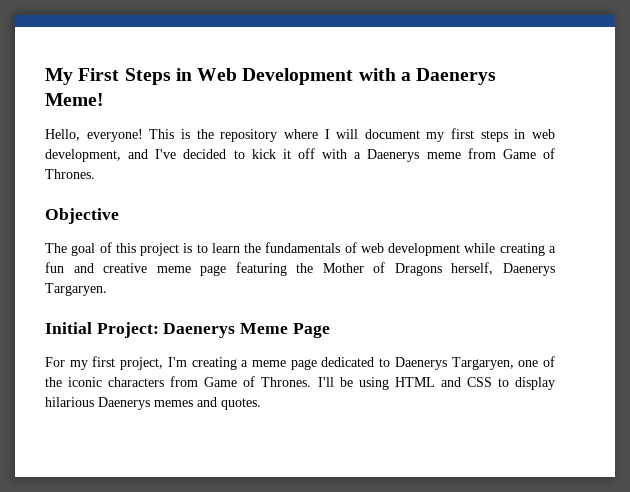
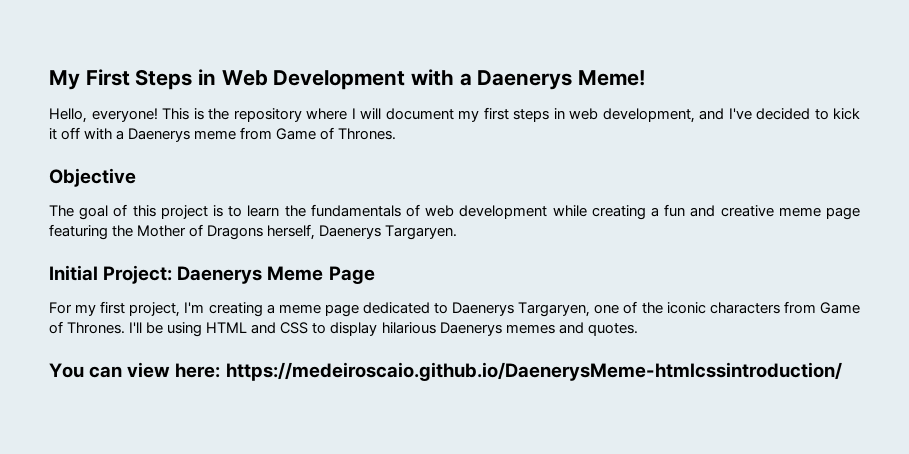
+ You can view here: https://medeiroscaio.github.io/DaenerysMeme-htmlcssintroduction/

